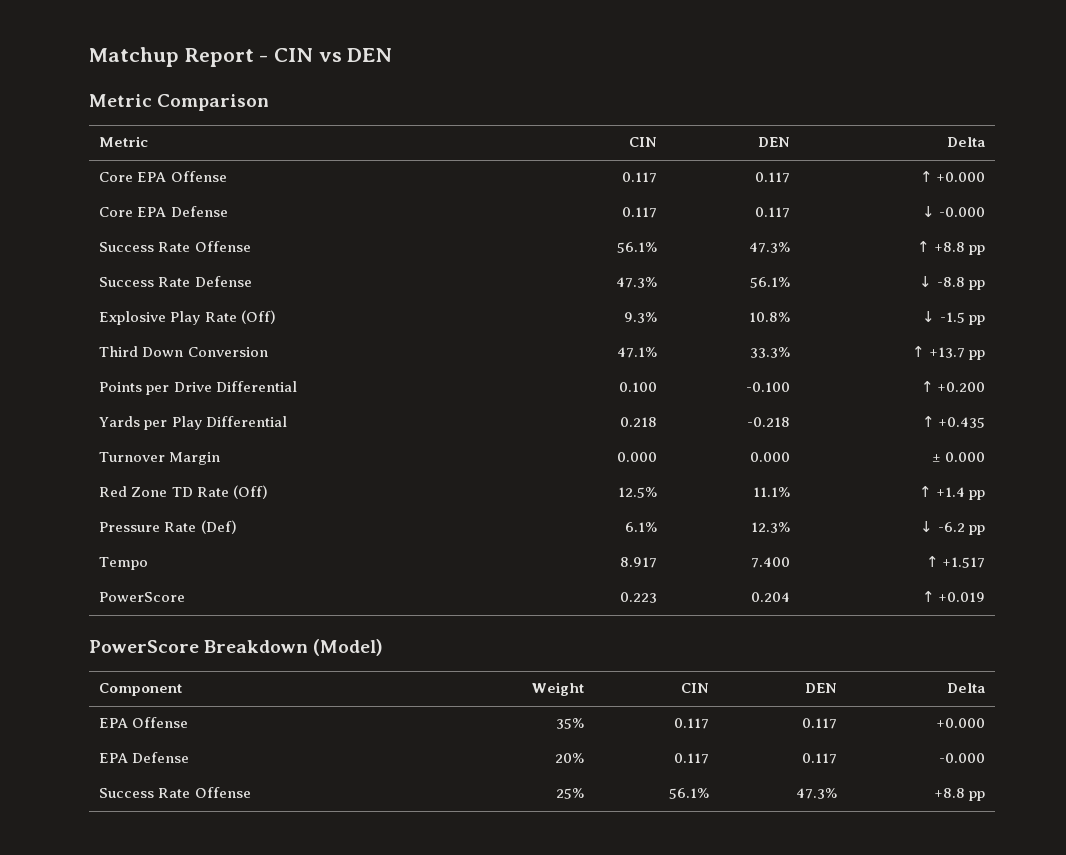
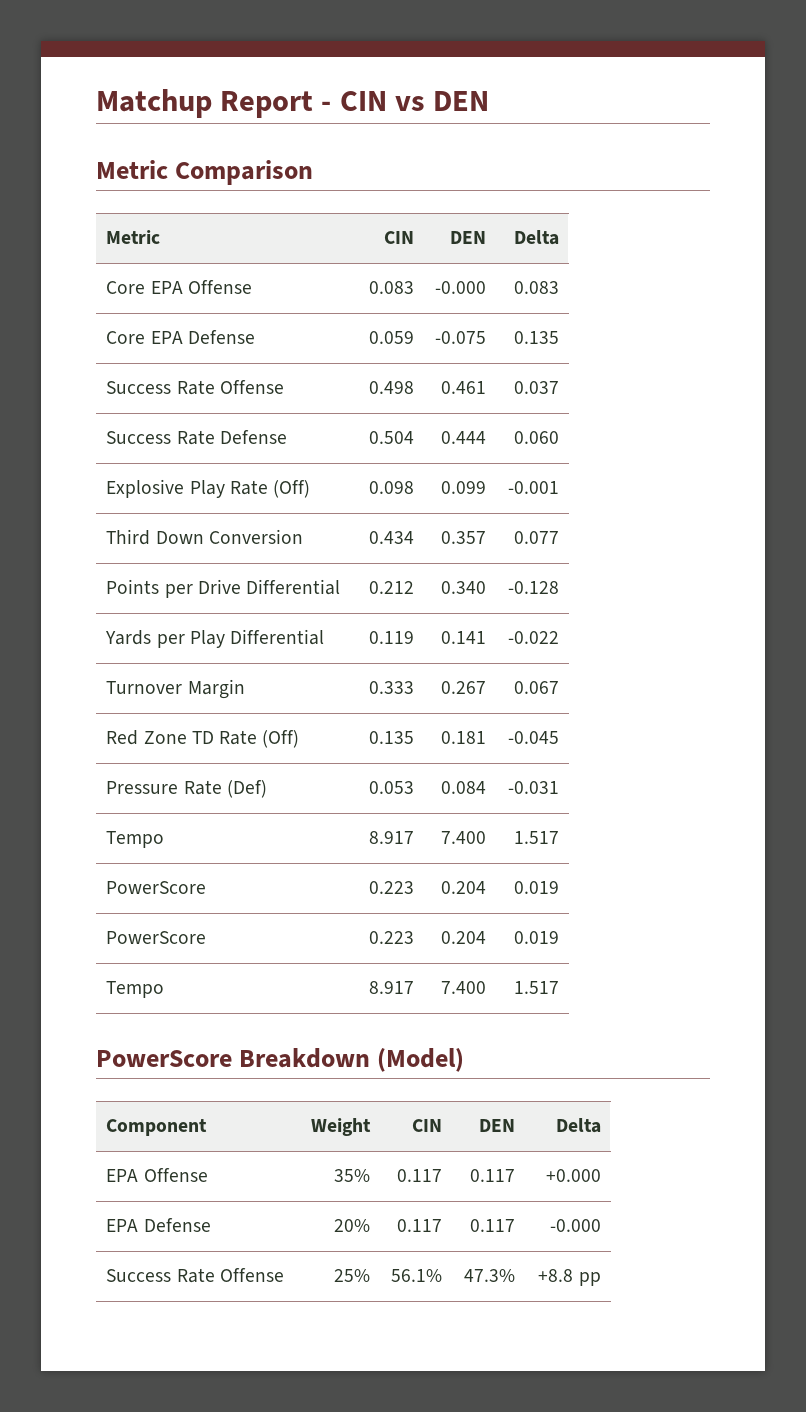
- Core EPA Offense | 0.117 | 0.117 | ↑ +0.000
+ Core EPA Offense | 0.083 | -0.000 | 0.083
- Core EPA Defense | 0.117 | 0.117 | ↓ -0.000
- Success Rate Offense | 56.1% | 47.3% | ↑ +8.8 pp
- Success Rate Defense | 47.3% | 56.1% | ↓ -8.8 pp
- Explosive Play Rate (Off) | 9.3% | 10.8% | ↓ -1.5 pp
- Third Down Conversion | 47.1% | 33.3% | ↑ +13.7 pp
+ Core EPA Defense | 0.059 | -0.075 | 0.135
+ Success Rate Offense | 0.498 | 0.461 | 0.037
+ Success Rate Defense | 0.504 | 0.444 | 0.060
+ Explosive Play Rate (Off) | 0.098 | 0.099 | -0.001
+ Third Down Conversion | 0.434 | 0.357 | 0.077
- Points per Drive Differential | 0.100 | -0.100 | ↑ +0.200
+ Points per Drive Differential | 0.212 | 0.340 | -0.128
- Yards per Play Differential | 0.218 | -0.218 | ↑ +0.435
- Turnover Margin | 0.000 | 0.000 | ± 0.000
+ Yards per Play Differential | 0.119 | 0.141 | -0.022
+ Turnover Margin | 0.333 | 0.267 | 0.067
- Red Zone TD Rate (Off) | 12.5% | 11.1% | ↑ +1.4 pp
- Pressure Rate (Def) | 6.1% | 12.3% | ↓ -6.2 pp
- Tempo | 8.917 | 7.400 | ↑ +1.517
- PowerScore | 0.223 | 0.204 | ↑ +0.019
+ Red Zone TD Rate (Off) | 0.135 | 0.181 | -0.045
+ Pressure Rate (Def) | 0.053 | 0.084 | -0.031
+ Tempo | 8.917 | 7.400 | 1.517
+ PowerScore | 0.223 | 0.204 | 0.019
+ PowerScore | 0.223 | 0.204 | 0.019
+ Tempo | 8.917 | 7.400 | 1.517

